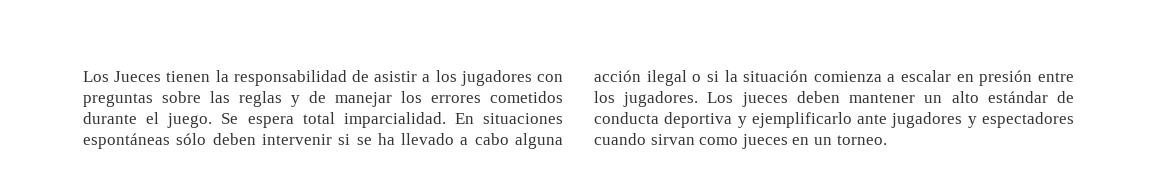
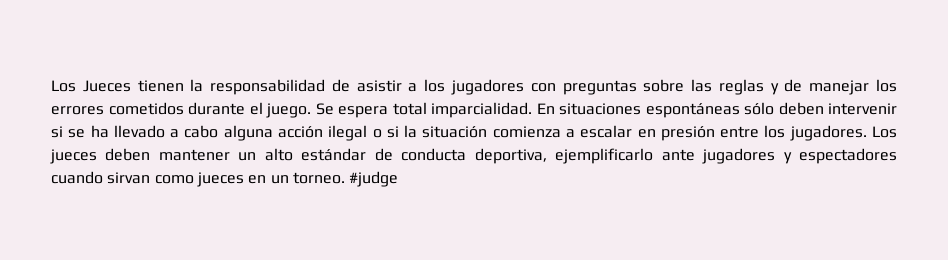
- Los jueces deben mantener un alto estándar de conducta deportiva y ejemplificarlo ante jugadores y espectadores cuando sirvan como jueces en un torneo.
+ Los jueces deben mantener un alto estándar de conducta deportiva, ejemplificarlo ante jugadores y espectadores cuando sirvan como jueces en un torneo.
+ #judge

